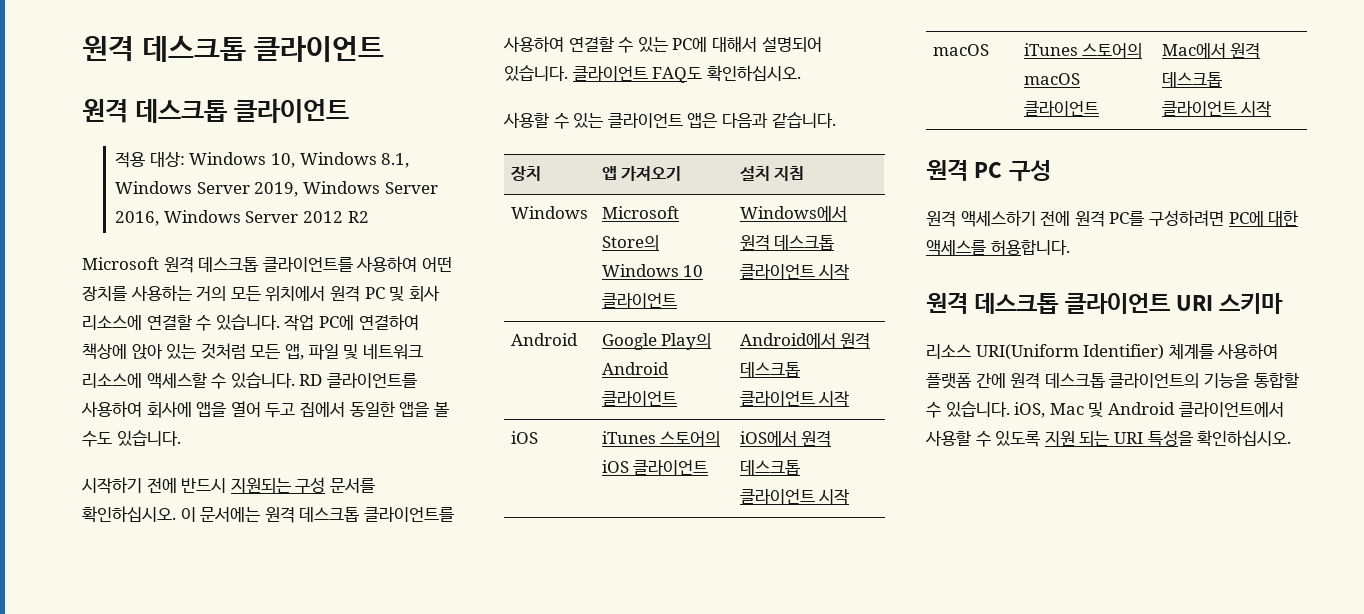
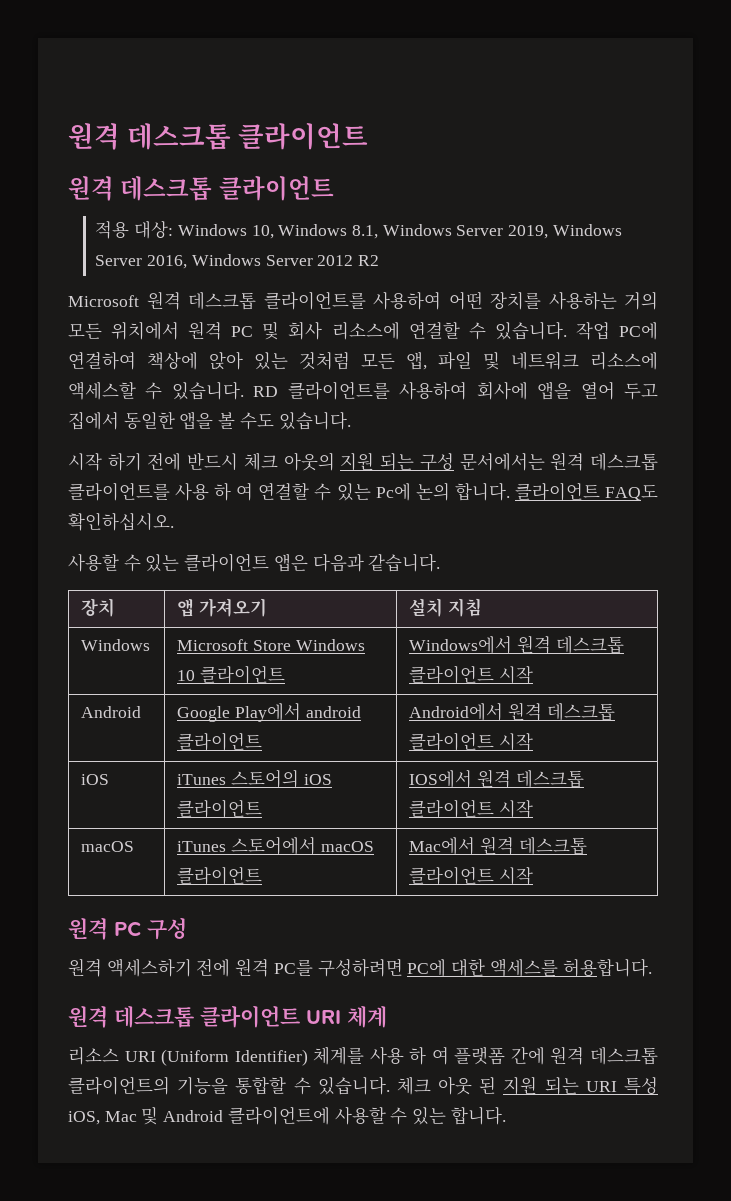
- 시작하기 전에 반드시 지원되는 구성 문서를 확인하십시오. 이 문서에는 원격 데스크톱 클라이언트를 사용하여 연결할 수 있는 PC에 대해서 설명되어 있습니다.
+ 시작 하기 전에 반드시 체크 아웃의 지원 되는 구성 문서에서는 원격 데스크톱 클라이언트를 사용 하 여 연결할 수 있는 Pc에 논의 합니다.
- Windows | Microsoft Store의 Windows 10 클라이언트 | Windows에서 원격 데스크톱 클라이언트 시작
+ Windows | Microsoft Store Windows 10 클라이언트 | Windows에서 원격 데스크톱 클라이언트 시작
- Android | Google Play의 Android 클라이언트 | Android에서 원격 데스크톱 클라이언트 시작
+ Android | Google Play에서 android 클라이언트 | Android에서 원격 데스크톱 클라이언트 시작
- iOS | iTunes 스토어의 iOS 클라이언트 | iOS에서 원격 데스크톱 클라이언트 시작
+ iOS | iTunes 스토어의 iOS 클라이언트 | IOS에서 원격 데스크톱 클라이언트 시작
- macOS | iTunes 스토어의 macOS 클라이언트 | Mac에서 원격 데스크톱 클라이언트 시작
+ macOS | iTunes 스토어에서 macOS 클라이언트 | Mac에서 원격 데스크톱 클라이언트 시작
- 원격 데스크톱 클라이언트 URI 스키마
+ 원격 데스크톱 클라이언트 URI 체계
- 리소스 URI(Uniform Identifier) 체계를 사용하여 플랫폼 간에 원격 데스크톱 클라이언트의 기능을 통합할 수 있습니다. iOS, Mac 및 Android 클라이언트에서 사용할 수 있도록 지원 되는 URI 특성을 확인하십시오.
+ 리소스 URI (Uniform Identifier) 체계를 사용 하 여 플랫폼 간에 원격 데스크톱 클라이언트의 기능을 통합할 수 있습니다. 체크 아웃 된 지원 되는 URI 특성 iOS, Mac 및 Android 클라이언트에 사용할 수 있는 합니다.

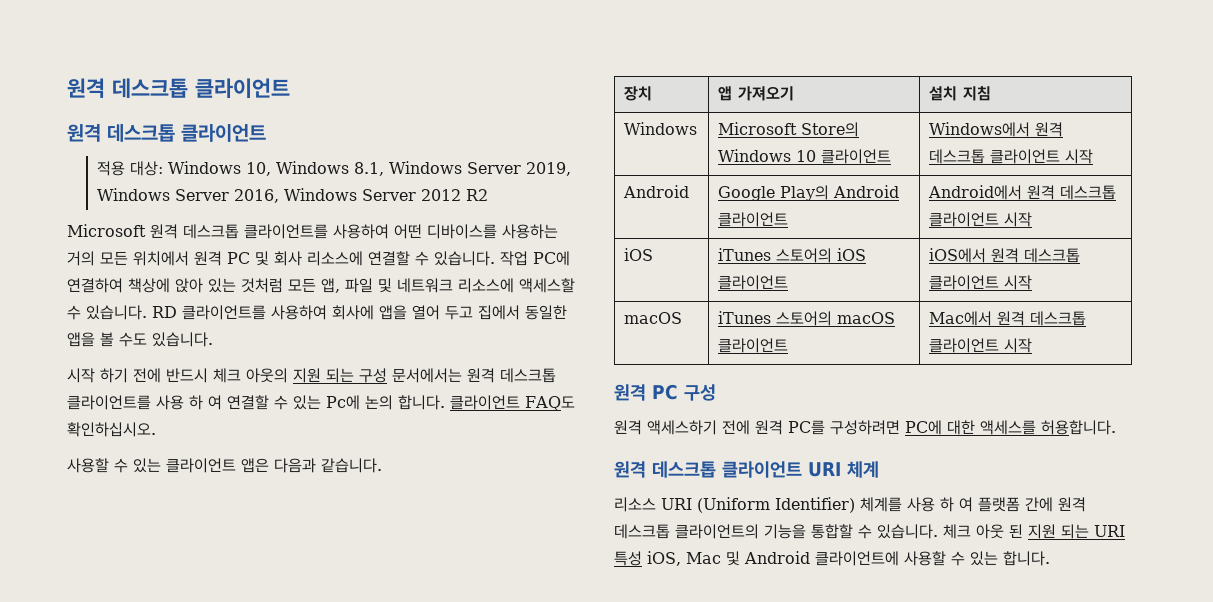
- Microsoft 원격 데스크톱 클라이언트를 사용하여 어떤 장치를 사용하는 거의 모든 위치에서 원격 PC 및 회사 리소스에 연결할 수 있습니다.
+ Microsoft 원격 데스크톱 클라이언트를 사용하여 어떤 디바이스를 사용하는 거의 모든 위치에서 원격 PC 및 회사 리소스에 연결할 수 있습니다.
- Windows | Microsoft Store Windows 10 클라이언트 | Windows에서 원격 데스크톱 클라이언트 시작
+ Windows | Microsoft Store의 Windows 10 클라이언트 | Windows에서 원격 데스크톱 클라이언트 시작
- Android | Google Play에서 android 클라이언트 | Android에서 원격 데스크톱 클라이언트 시작
+ Android | Google Play의 Android 클라이언트 | Android에서 원격 데스크톱 클라이언트 시작
- iOS | iTunes 스토어의 iOS 클라이언트 | IOS에서 원격 데스크톱 클라이언트 시작
+ iOS | iTunes 스토어의 iOS 클라이언트 | iOS에서 원격 데스크톱 클라이언트 시작
- macOS | iTunes 스토어에서 macOS 클라이언트 | Mac에서 원격 데스크톱 클라이언트 시작
+ macOS | iTunes 스토어의 macOS 클라이언트 | Mac에서 원격 데스크톱 클라이언트 시작

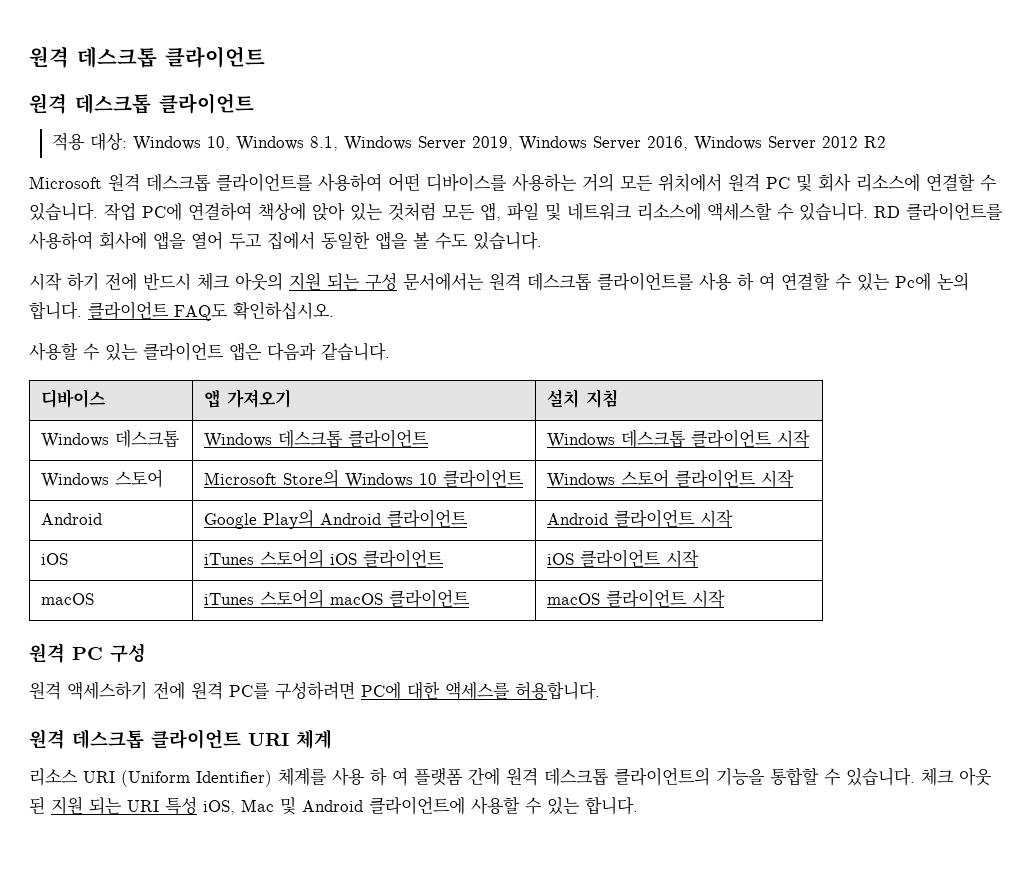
- 장치 | 앱 가져오기 | 설치 지침
+ 디바이스 | 앱 가져오기 | 설치 지침
- Windows | Microsoft Store의 Windows 10 클라이언트 | Windows에서 원격 데스크톱 클라이언트 시작
+ Windows 데스크톱 | Windows 데스크톱 클라이언트 | Windows 데스크톱 클라이언트 시작
+ Windows 스토어 | Microsoft Store의 Windows 10 클라이언트 | Windows 스토어 클라이언트 시작
- Android | Google Play의 Android 클라이언트 | Android에서 원격 데스크톱 클라이언트 시작
+ Android | Google Play의 Android 클라이언트 | Android 클라이언트 시작
- iOS | iTunes 스토어의 iOS 클라이언트 | iOS에서 원격 데스크톱 클라이언트 시작
+ iOS | iTunes 스토어의 iOS 클라이언트 | iOS 클라이언트 시작
- macOS | iTunes 스토어의 macOS 클라이언트 | Mac에서 원격 데스크톱 클라이언트 시작
+ macOS | iTunes 스토어의 macOS 클라이언트 | macOS 클라이언트 시작

